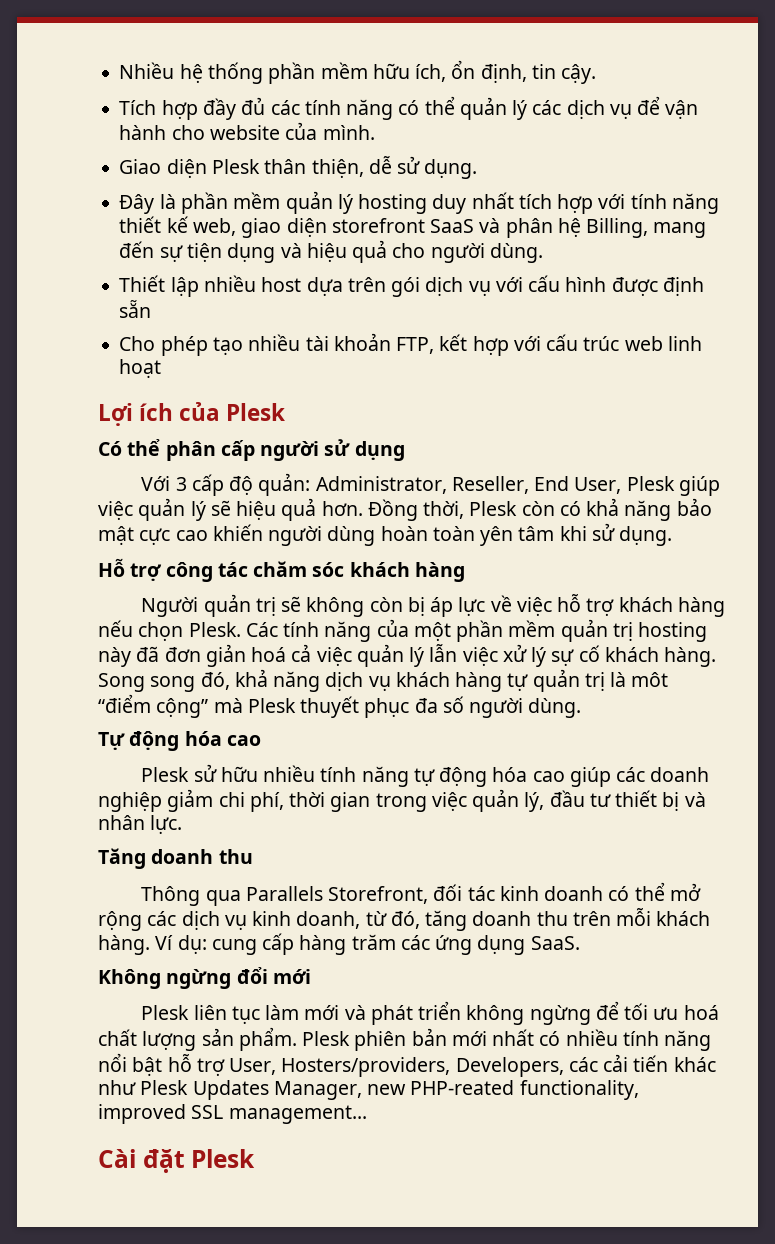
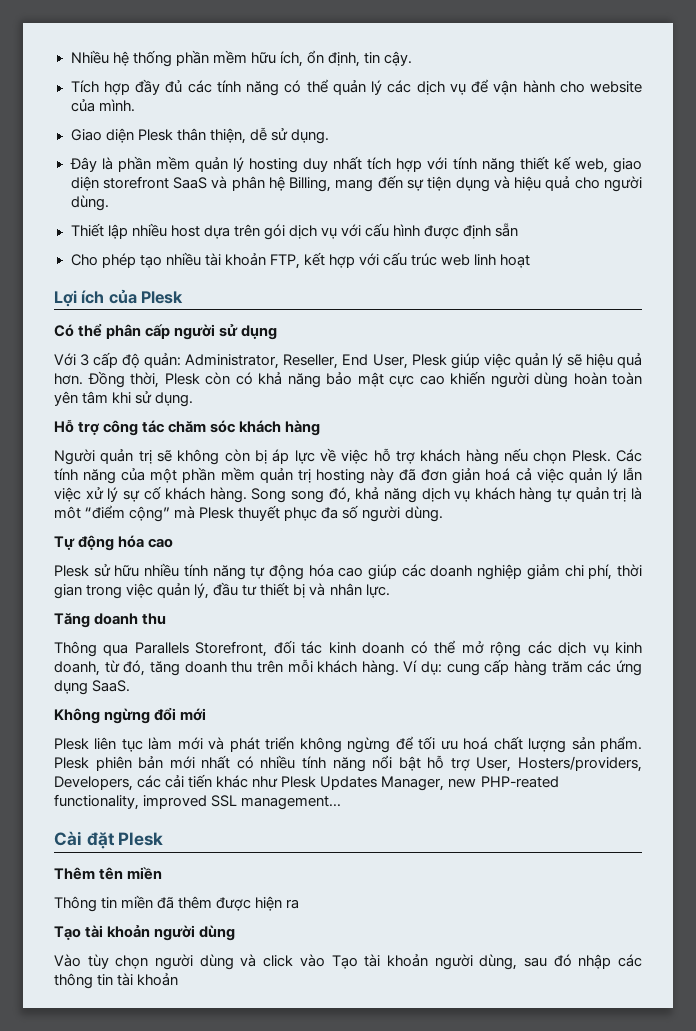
+ Thêm tên miền
+ Thông tin miền đã thêm được hiện ra
+ Tạo tài khoản người dùng
+ Vào tùy chọn người dùng và click vào Tạo tài khoản người dùng, sau đó nhập các thông tin tài khoản

